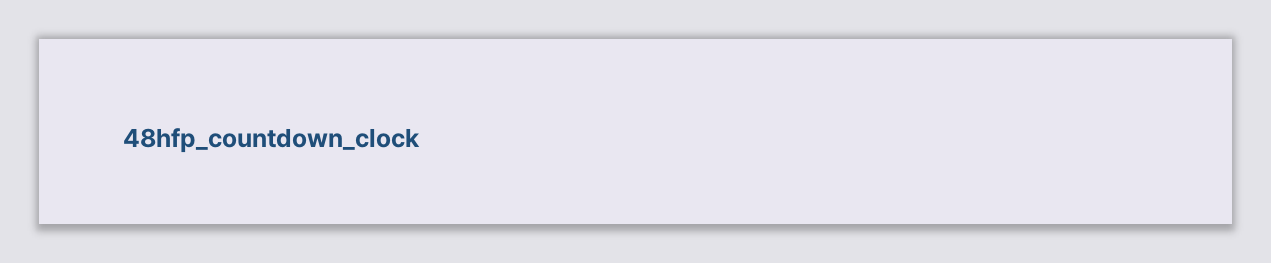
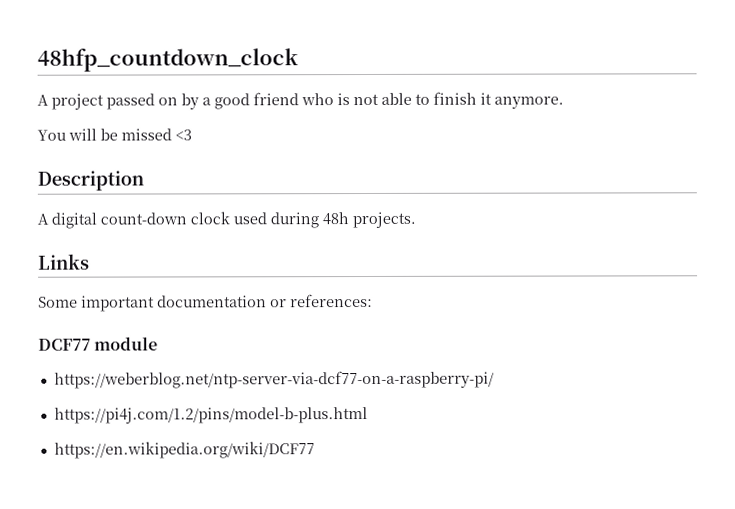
+ A project passed on by a good friend who is not able to finish it anymore.
+ You will be missed <3
+ Description
+ A digital count-down clock used during 48h projects.
+ Links
+ Some important documentation or references:
+ DCF77 module
+ https://weberblog.net/ntp-server-via-dcf77-on-a-raspberry-pi/
+ https://pi4j.com/1.2/pins/model-b-plus.html
+ https://en.wikipedia.org/wiki/DCF77

